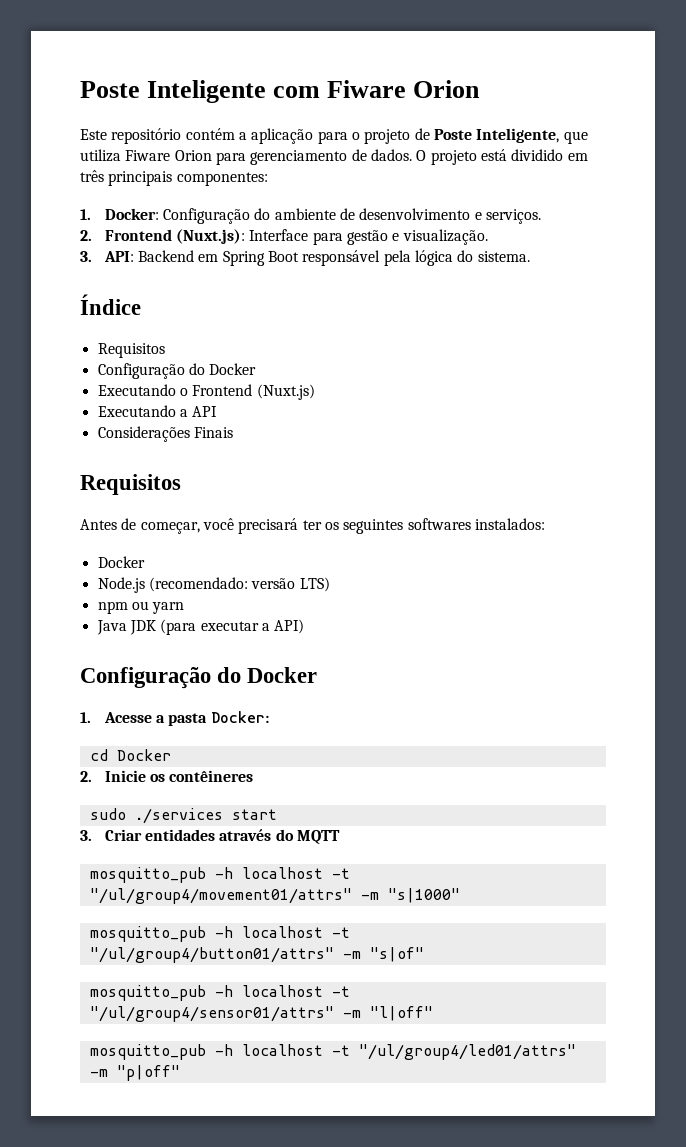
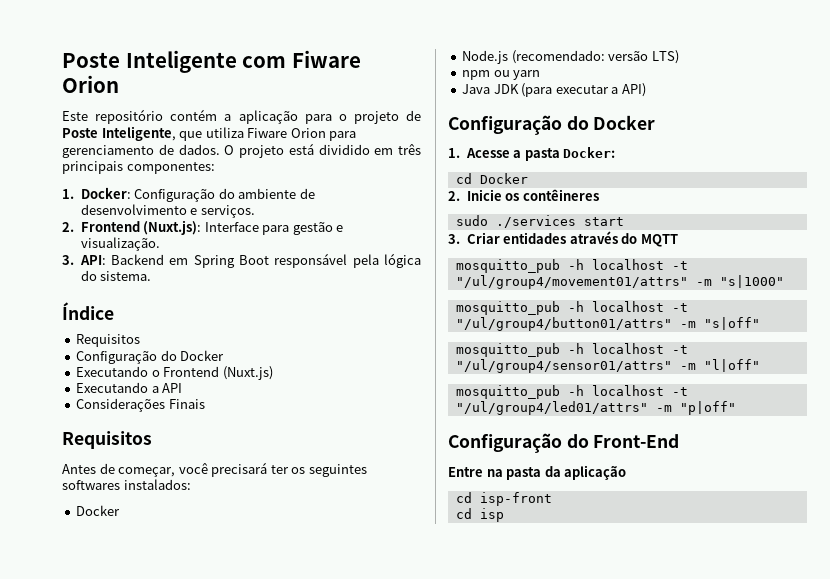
- mosquitto_pub -h localhost -t "/ul/group4/button01/attrs" -m "s|of"
+ mosquitto_pub -h localhost -t "/ul/group4/button01/attrs" -m "s|off"
+ Configuração do Front-End
+ Entre na pasta da aplicação
+ cd isp-front
+ cd isp

